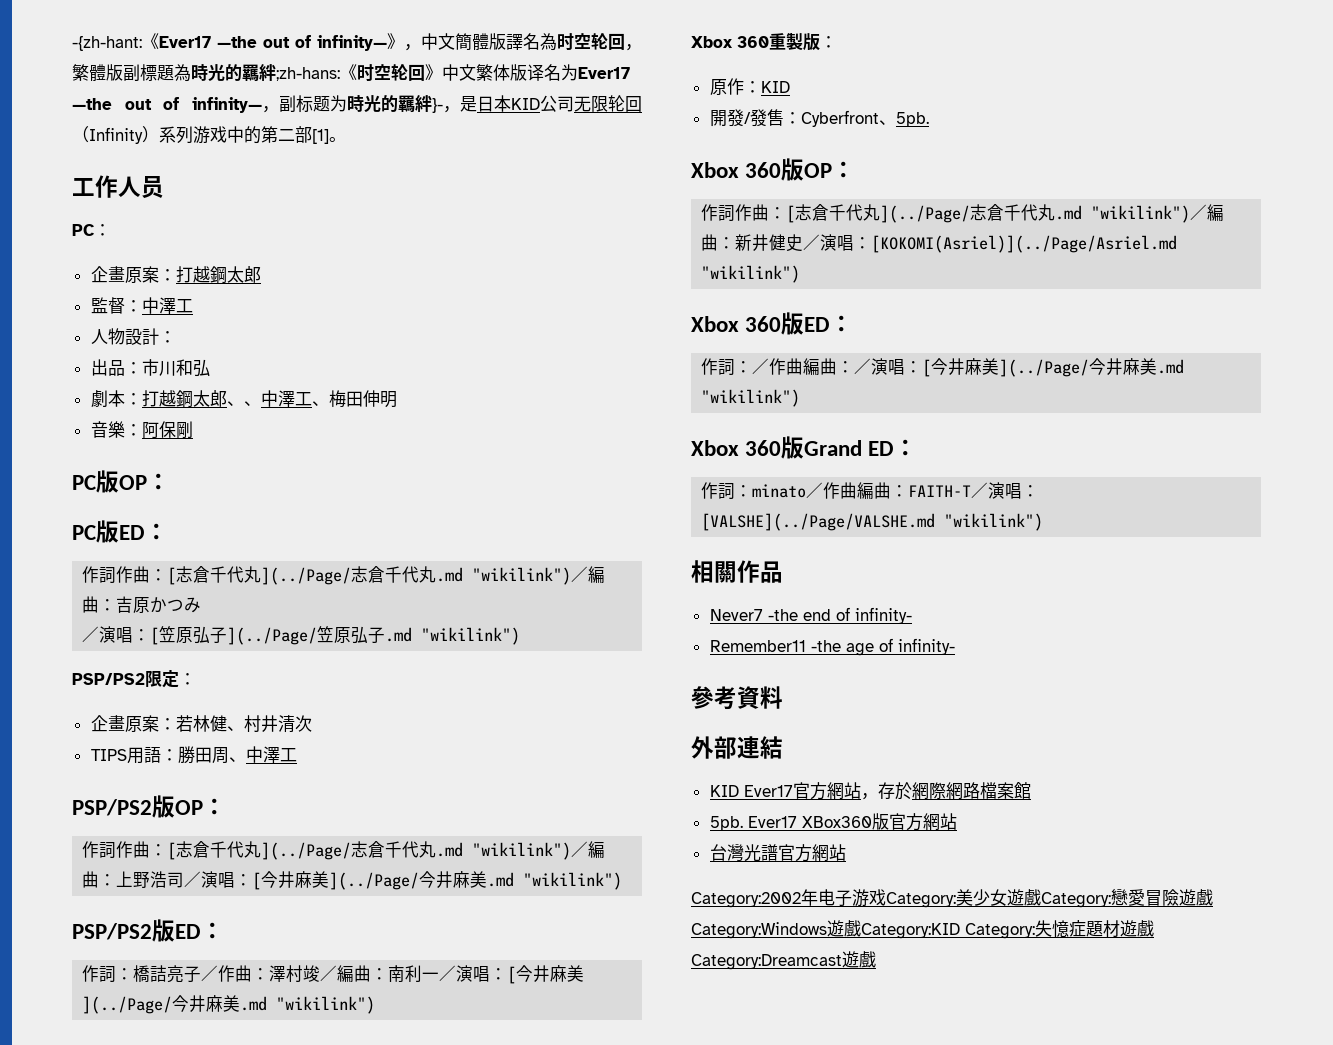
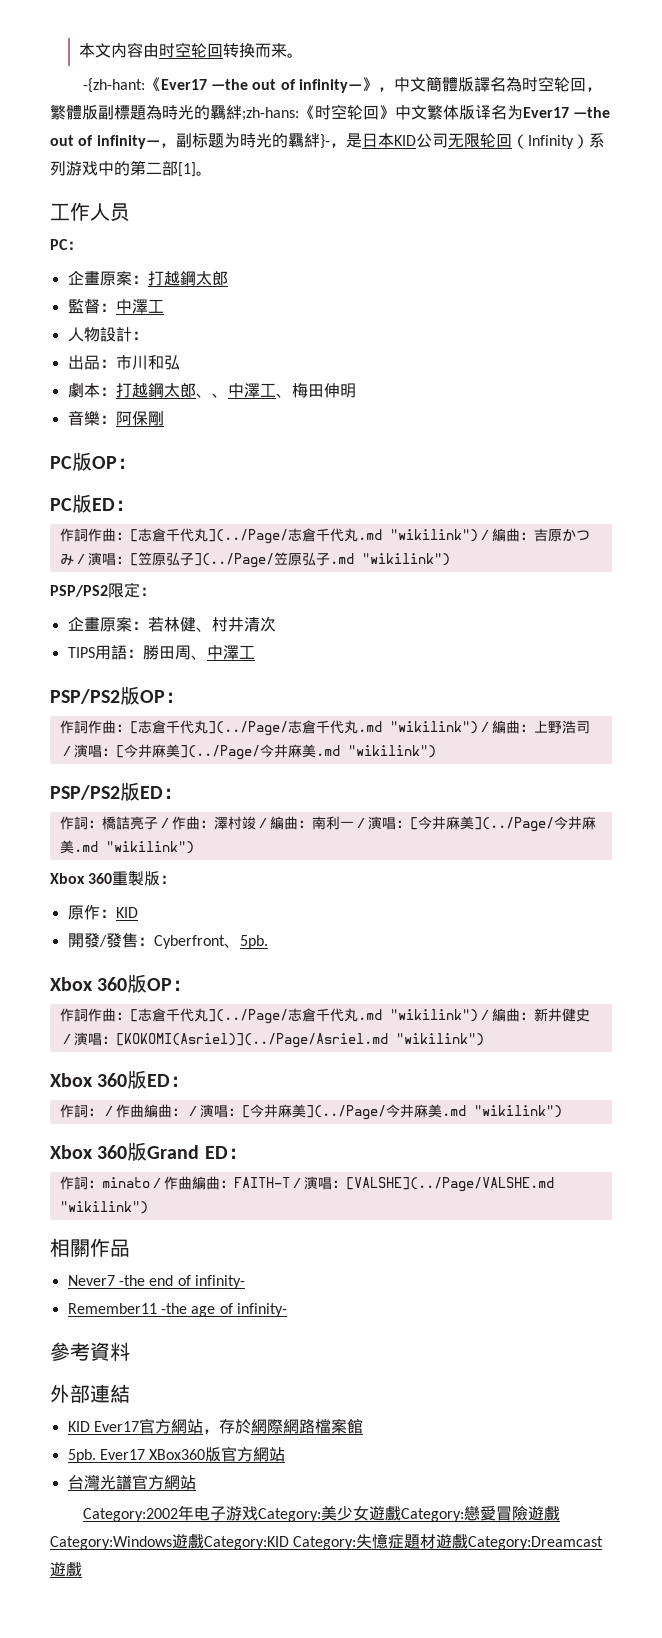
+ 本文内容由时空轮回转换而来。
- 作詞作曲：[志倉千代丸](../Page/志倉千代丸.md "wikilink")／編曲：吉原かつみ
- ／演唱：[笠原弘子](../Page/笠原弘子.md "wikilink")
+ 作詞作曲：[志倉千代丸](../Page/志倉千代丸.md "wikilink")／編曲：吉原かつみ／演唱：[笠原弘子](../Page/笠原弘子.md "wikilink")

